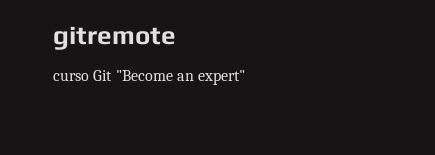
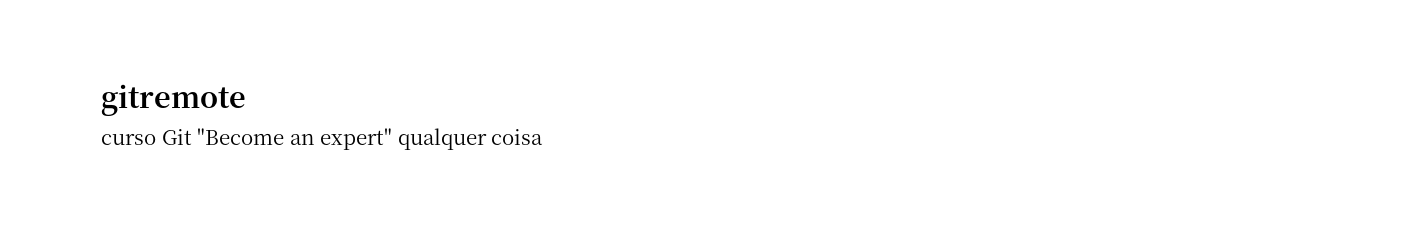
- curso Git "Become an expert"
+ curso Git "Become an expert" qualquer coisa

